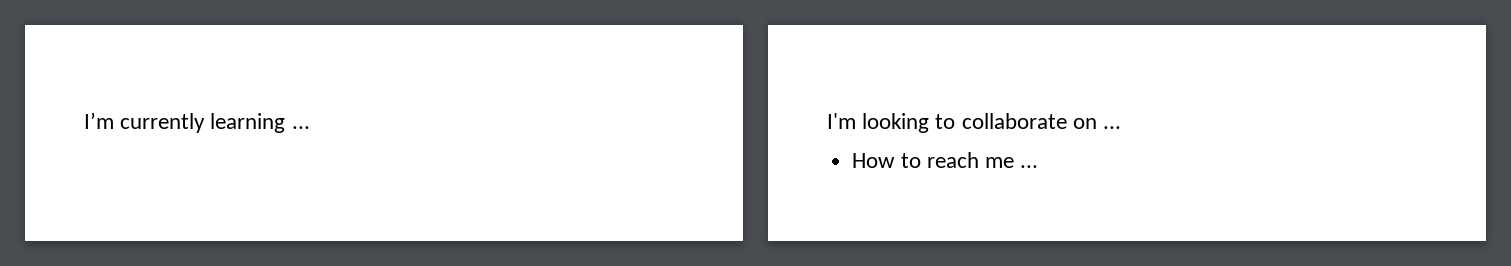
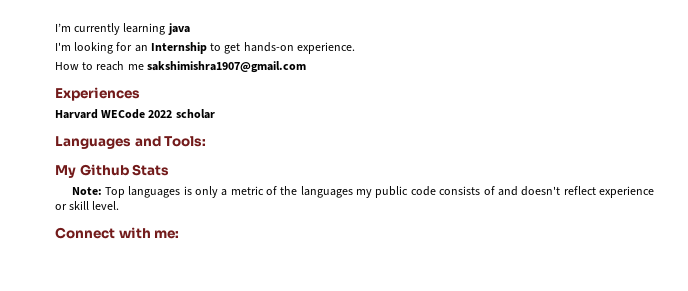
- I’m currently learning ...
+ I’m currently learning java
- I'm looking to collaborate on ...
- How to reach me ...
+ I'm looking for an Internship to get hands-on experience.
+ How to reach me sakshimishra1907@gmail.com
+ Experiences
+ Harvard WECode 2022 scholar
+ Languages and Tools:
+ My Github Stats
+ Note: Top languages is only a metric of the languages my public code consists of and doesn't reflect experience or skill level.
+ Connect with me:

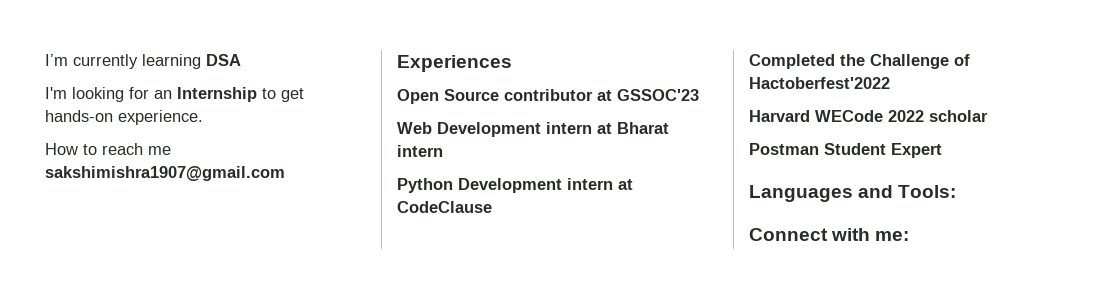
- I’m currently learning java
+ I’m currently learning DSA
+ Open Source contributor at GSSOC'23
+ Web Development intern at Bharat intern
+ Python Development intern at CodeClause
+ Completed the Challenge of Hactoberfest'2022
+ Postman Student Expert
- My Github Stats
- Note: Top languages is only a metric of the languages my public code consists of and doesn't reflect experience or skill level.

